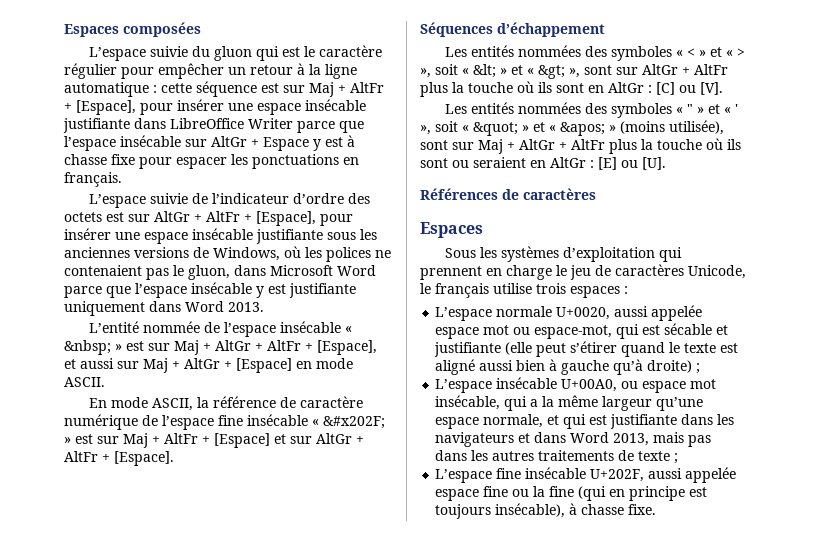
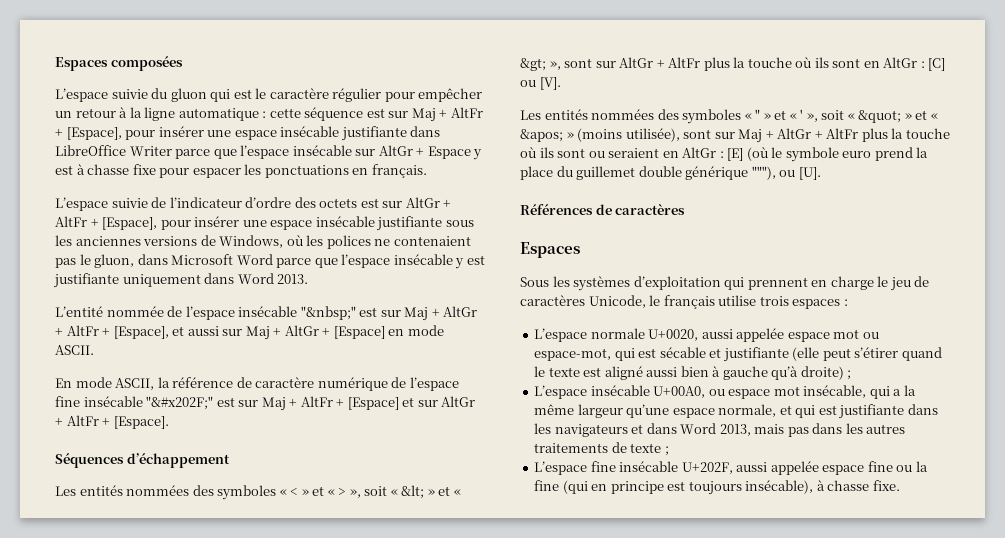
- L’entité nommée de l’espace insécable « &nbsp; » est sur Maj + AltGr + AltFr + [Espace], et aussi sur Maj + AltGr + [Espace] en mode ASCII.
+ L’entité nommée de l’espace insécable "&nbsp;" est sur Maj + AltGr + AltFr + [Espace], et aussi sur Maj + AltGr + [Espace] en mode ASCII.
- En mode ASCII, la référence de caractère numérique de l’espace fine insécable « &#x202F; » est sur Maj + AltFr + [Espace] et sur AltGr + AltFr + [Espace].
+ En mode ASCII, la référence de caractère numérique de l’espace fine insécable "&#x202F;" est sur Maj + AltFr + [Espace] et sur AltGr + AltFr + [Espace].
- Les entités nommées des symboles « " » et « ' », soit « &quot; » et « &apos; » (moins utilisée), sont sur Maj + AltGr + AltFr plus la touche où ils sont ou seraient en AltGr : [E] ou [U].
+ Les entités nommées des symboles « " » et « ' », soit « &quot; » et « &apos; » (moins utilisée), sont sur Maj + AltGr + AltFr plus la touche où ils sont ou seraient en AltGr : [E] (où le symbole euro prend la place du guillemet double générique """), ou [U].

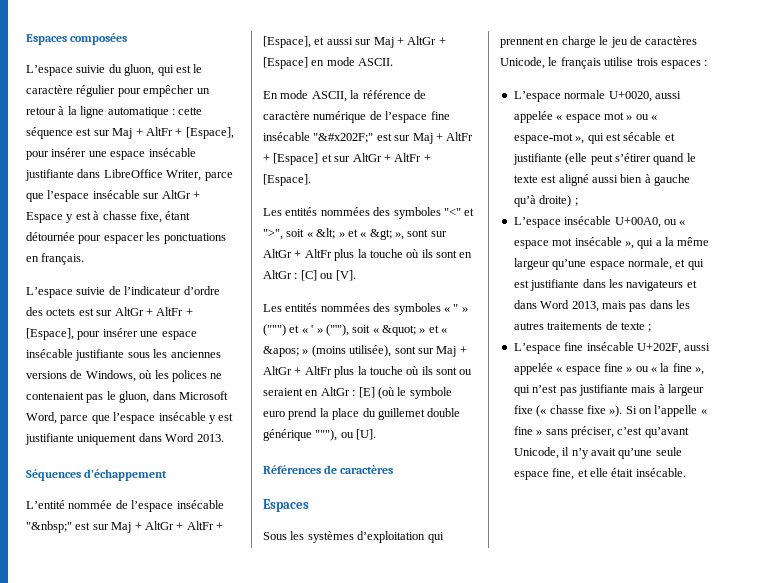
- L’espace suivie du gluon qui est le caractère régulier pour empêcher un retour à la ligne automatique : cette séquence est sur Maj + AltFr + [Espace], pour insérer une espace insécable justifiante dans LibreOffice Writer parce que l’espace insécable sur AltGr + Espace y est à chasse fixe pour espacer les ponctuations en français.
+ L’espace suivie du gluon, qui est le caractère régulier pour empêcher un retour à la ligne automatique : cette séquence est sur Maj + AltFr + [Espace], pour insérer une espace insécable justifiante dans LibreOffice Writer, parce que l’espace insécable sur AltGr + Espace y est à chasse fixe, étant détournée pour espacer les ponctuations en français.
- L’espace suivie de l’indicateur d’ordre des octets est sur AltGr + AltFr + [Espace], pour insérer une espace insécable justifiante sous les anciennes versions de Windows, où les polices ne contenaient pas le gluon, dans Microsoft Word parce que l’espace insécable y est justifiante uniquement dans Word 2013.
+ L’espace suivie de l’indicateur d’ordre des octets est sur AltGr + AltFr + [Espace], pour insérer une espace insécable justifiante sous les anciennes versions de Windows, où les polices ne contenaient pas le gluon, dans Microsoft Word, parce que l’espace insécable y est justifiante uniquement dans Word 2013.
+ Séquences d’échappement
- Séquences d’échappement
- Les entités nommées des symboles « < » et « > », soit « &lt; » et « &gt; », sont sur AltGr + AltFr plus la touche où ils sont en AltGr : [C] ou [V].
+ Les entités nommées des symboles "<" et ">", soit « &lt; » et « &gt; », sont sur AltGr + AltFr plus la touche où ils sont en AltGr : [C] ou [V].
- Les entités nommées des symboles « " » et « ' », soit « &quot; » et « &apos; » (moins utilisée), sont sur Maj + AltGr + AltFr plus la touche où ils sont ou seraient en AltGr : [E] (où le symbole euro prend la place du guillemet double générique """), ou [U].
+ Les entités nommées des symboles « " » (""") et « ' » ("'"), soit « &quot; » et « &apos; » (moins utilisée), sont sur Maj + AltGr + AltFr plus la touche où ils sont ou seraient en AltGr : [E] (où le symbole euro prend la place du guillemet double générique """), ou [U].
- L’espace normale U+0020, aussi appelée espace mot ou espace-mot, qui est sécable et justifiante (elle peut s’étirer quand le texte est aligné aussi bien à gauche qu’à droite) ;
+ L’espace normale U+0020, aussi appelée « espace mot » ou « espace-mot », qui est sécable et justifiante (elle peut s’étirer quand le texte est aligné aussi bien à gauche qu’à droite) ;
- L’espace insécable U+00A0, ou espace mot insécable, qui a la même largeur qu’une espace normale, et qui est justifiante dans les navigateurs et dans Word 2013, mais pas dans les autres traitements de texte ;
+ L’espace insécable U+00A0, ou « espace mot insécable », qui a la même largeur qu’une espace normale, et qui est justifiante dans les navigateurs et dans Word 2013, mais pas dans les autres traitements de texte ;
- L’espace fine insécable U+202F, aussi appelée espace fine ou la fine (qui en principe est toujours insécable), à chasse fixe.
+ L’espace fine insécable U+202F, aussi appelée « espace fine » ou « la fine », qui n’est pas justifiante mais à largeur fixe (« chasse fixe »). Si on l’appelle « fine » sans préciser, c’est qu’avant Unicode, il n’y avait qu’une seule espace fine, et elle était insécable.

